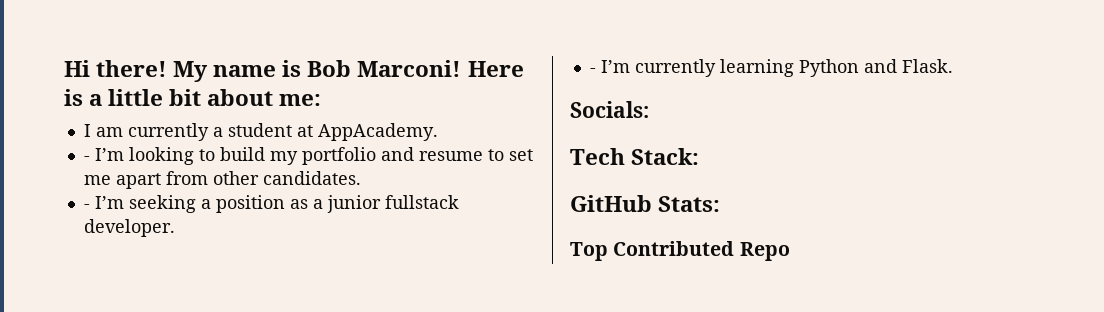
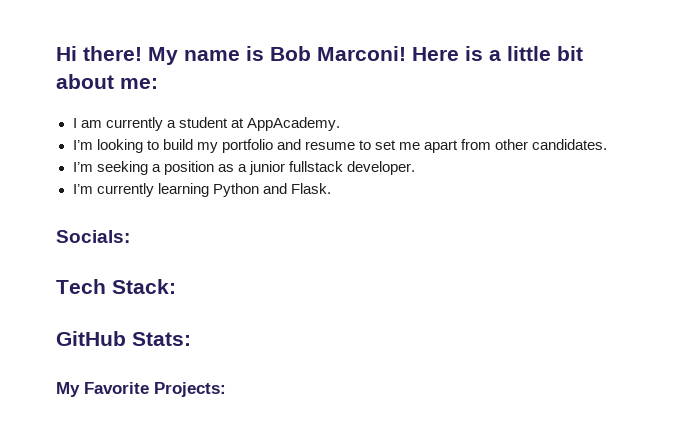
- - I’m looking to build my portfolio and resume to set me apart from other candidates.
+ I’m looking to build my portfolio and resume to set me apart from other candidates.
- - I’m seeking a position as a junior fullstack developer.
+ I’m seeking a position as a junior fullstack developer.
- - I’m currently learning Python and Flask.
+ I’m currently learning Python and Flask.
- Top Contributed Repo
+ My Favorite Projects:

